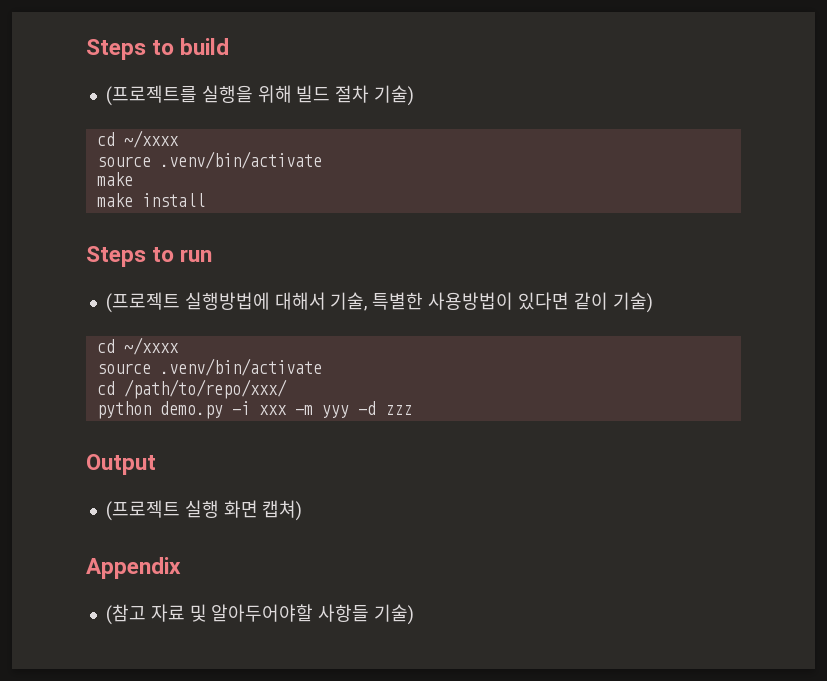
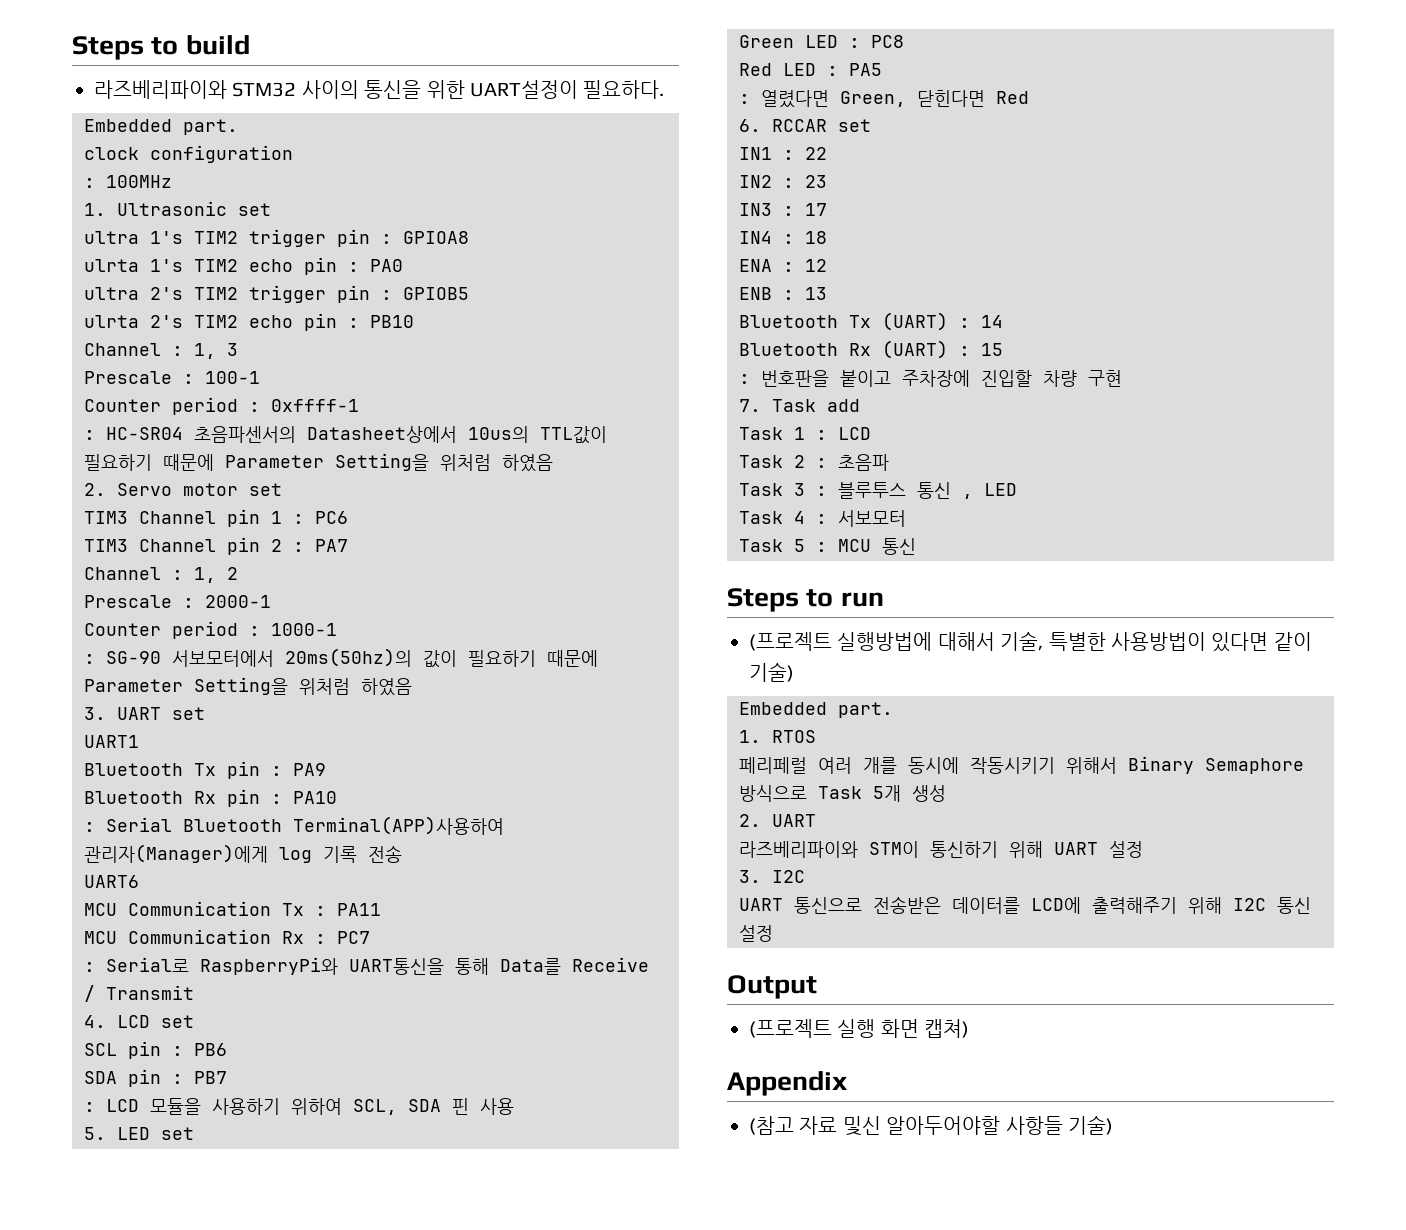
- (프로젝트를 실행을 위해 빌드 절차 기술)
- cd ~/xxxx
- source .venv/bin/activate
- make
- make install
+ 라즈베리파이와 STM32 사이의 통신을 위한 UART설정이 필요하다.
+ Embedded part.
+ clock configuration
+ : 100MHz
+ 1. Ultrasonic set
+ ultra 1's TIM2 trigger pin : GPIOA8
+ ulrta 1's TIM2 echo pin : PA0
+ ultra 2's TIM2 trigger pin : GPIOB5
+ ulrta 2's TIM2 echo pin : PB10
+ Channel : 1, 3
+ Prescale : 100-1
+ Counter period : 0xffff-1
+ : HC-SR04 초음파센서의 Datasheet상에서 10us의 TTL값이 필요하기 때문에 Parameter Setting을 위처럼 하였음
+ 2. Servo motor set
+ TIM3 Channel pin 1 : PC6
+ TIM3 Channel pin 2 : PA7
+ Channel : 1, 2
+ Prescale : 2000-1
+ Counter period : 1000-1
+ : SG-90 서보모터에서 20ms(50hz)의 값이 필요하기 때문에 Parameter Setting을 위처럼 하였음
+ 3. UART set
+ UART1
+ Bluetooth Tx pin : PA9
+ Bluetooth Rx pin : PA10
+ : Serial Bluetooth Terminal(APP)사용하여 관리자(Manager)에게 log 기록 전송
+ UART6
+ MCU Communication Tx : PA11
+ MCU Communication Rx : PC7
+ : Serial로 RaspberryPi와 UART통신을 통해 Data를 Receive / Transmit
+ 4. LCD set
+ SCL pin : PB6
+ SDA pin : PB7
+ : LCD 모듈을 사용하기 위하여 SCL, SDA 핀 사용
+ 5. LED set
+ Green LED : PC8
+ Red LED : PA5
+ : 열렸다면 Green, 닫힌다면 Red
+ 6. RCCAR set
+ IN1 : 22
+ IN2 : 23
+ IN3 : 17
+ IN4 : 18
+ ENA : 12
+ ENB : 13
+ Bluetooth Tx (UART) : 14
+ Bluetooth Rx (UART) : 15
+ : 번호판을 붙이고 주차장에 진입할 차량 구현
+ 7. Task add
+ Task 1 : LCD
+ Task 2 : 초음파
+ Task 3 : 블루투스 통신 , LED
+ Task 4 : 서보모터
+ Task 5 : MCU 통신
  (프로젝트 실행방법에 대해서 기술, 특별한 사용방법이 있다면 같이 기술)
- cd ~/xxxx
- source .venv/bin/activate
- cd /path/to/repo/xxx/
- python demo.py -i xxx -m yyy -d zzz
+ Embedded part.
+ 1. RTOS
+ 페리페럴 여러 개를 동시에 작동시키기 위해서 Binary Semaphore 방식으로 Task 5개 생성
+ 2. UART
+ 라즈베리파이와 STM이 통신하기 위해 UART 설정
+ 3. I2C
+ UART 통신으로 전송받은 데이터를 LCD에 출력해주기 위해 I2C 통신 설정
- (참고 자료 및 알아두어야할 사항들 기술)
+ (참고 자료 및신 알아두어야할 사항들 기술)

